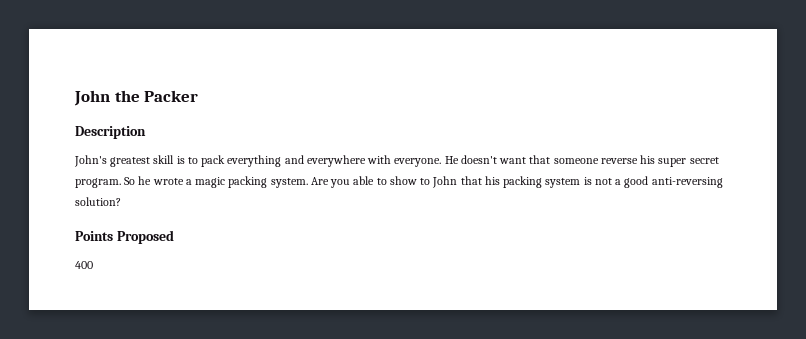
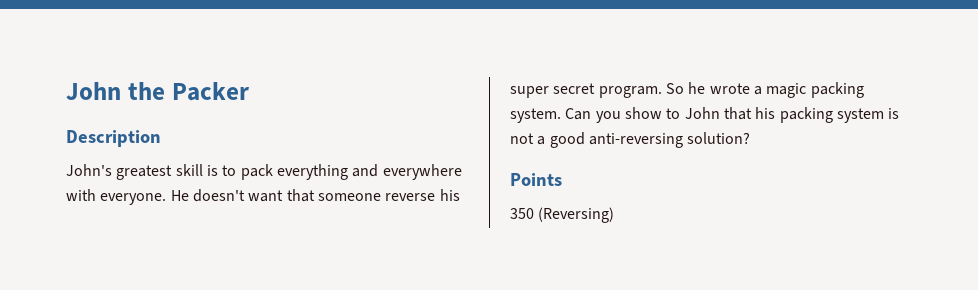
- Are you able to show to John that his packing system is not a good anti-reversing solution?
+ Can you show to John that his packing system is not a good anti-reversing solution?
- Points Proposed
- 400
+ Points
+ 350 (Reversing)

